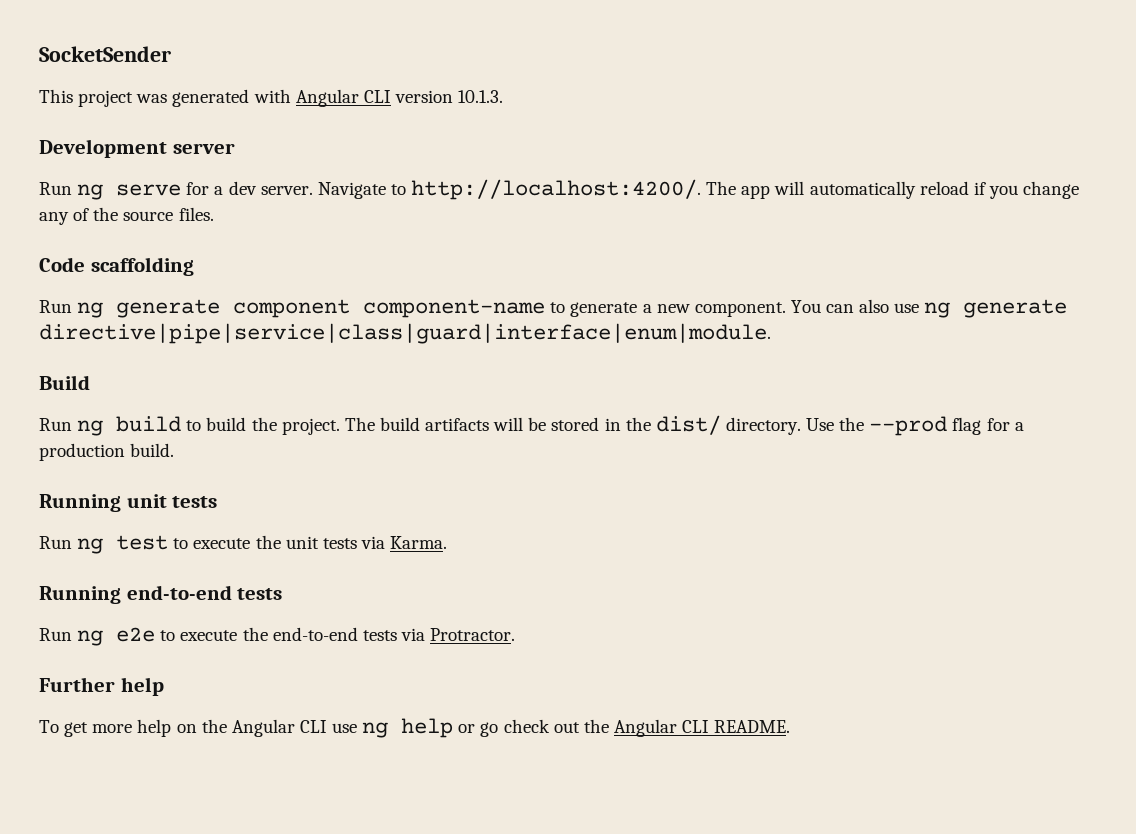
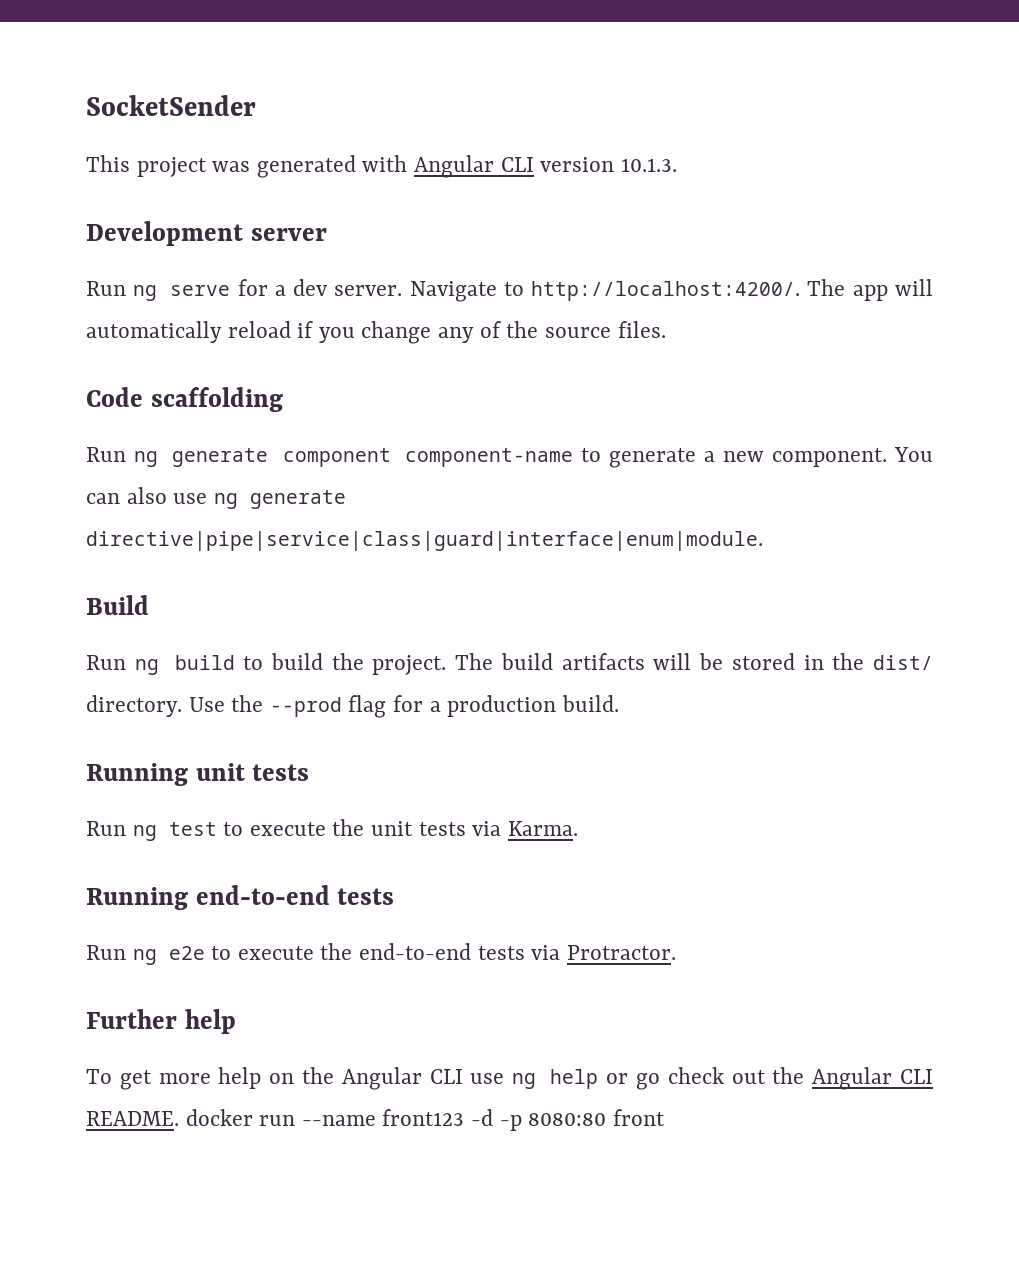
- To get more help on the Angular CLI use ng help or go check out the Angular CLI README.
+ To get more help on the Angular CLI use ng help or go check out the Angular CLI README. docker run --name front123 -d -p 8080:80 front

